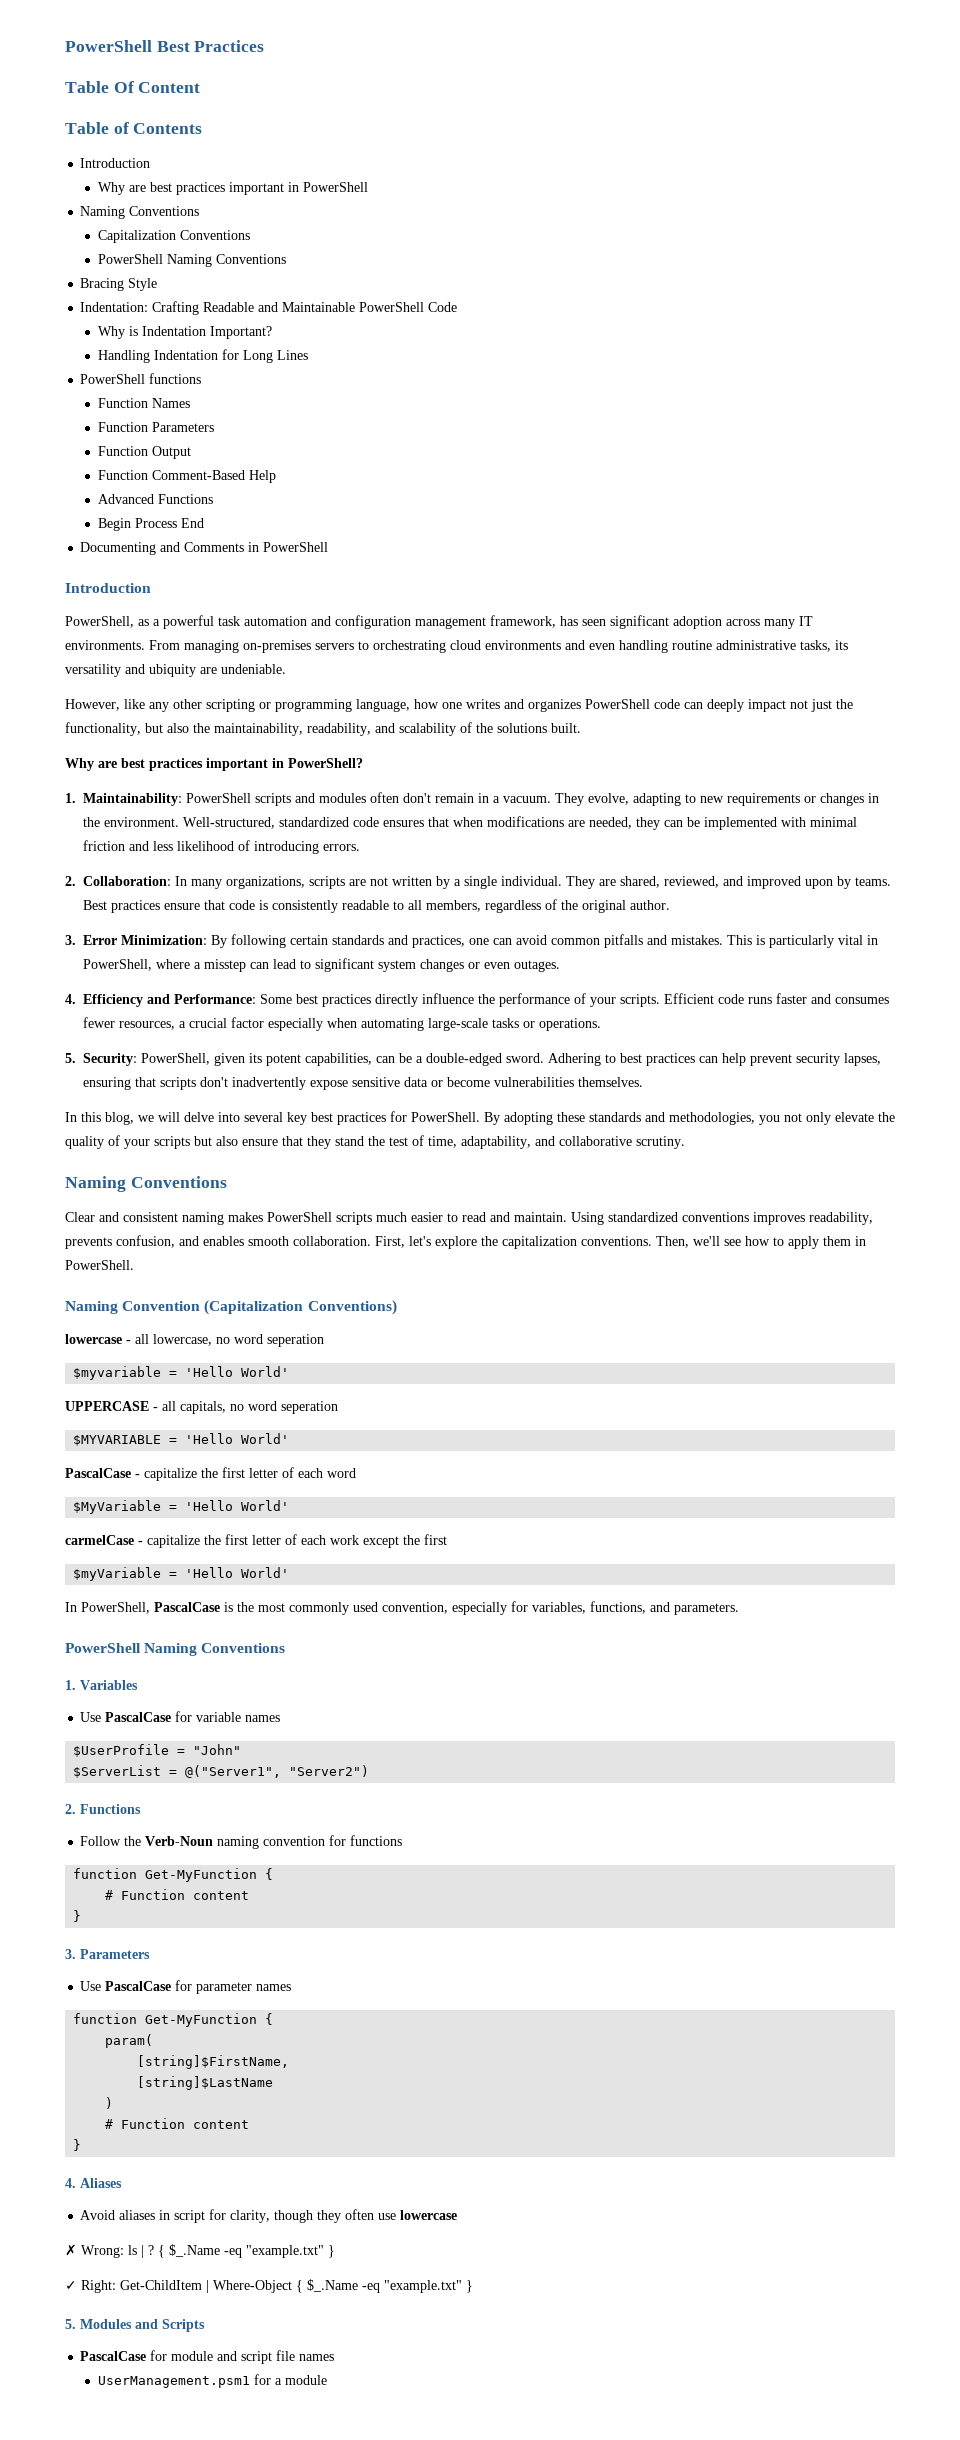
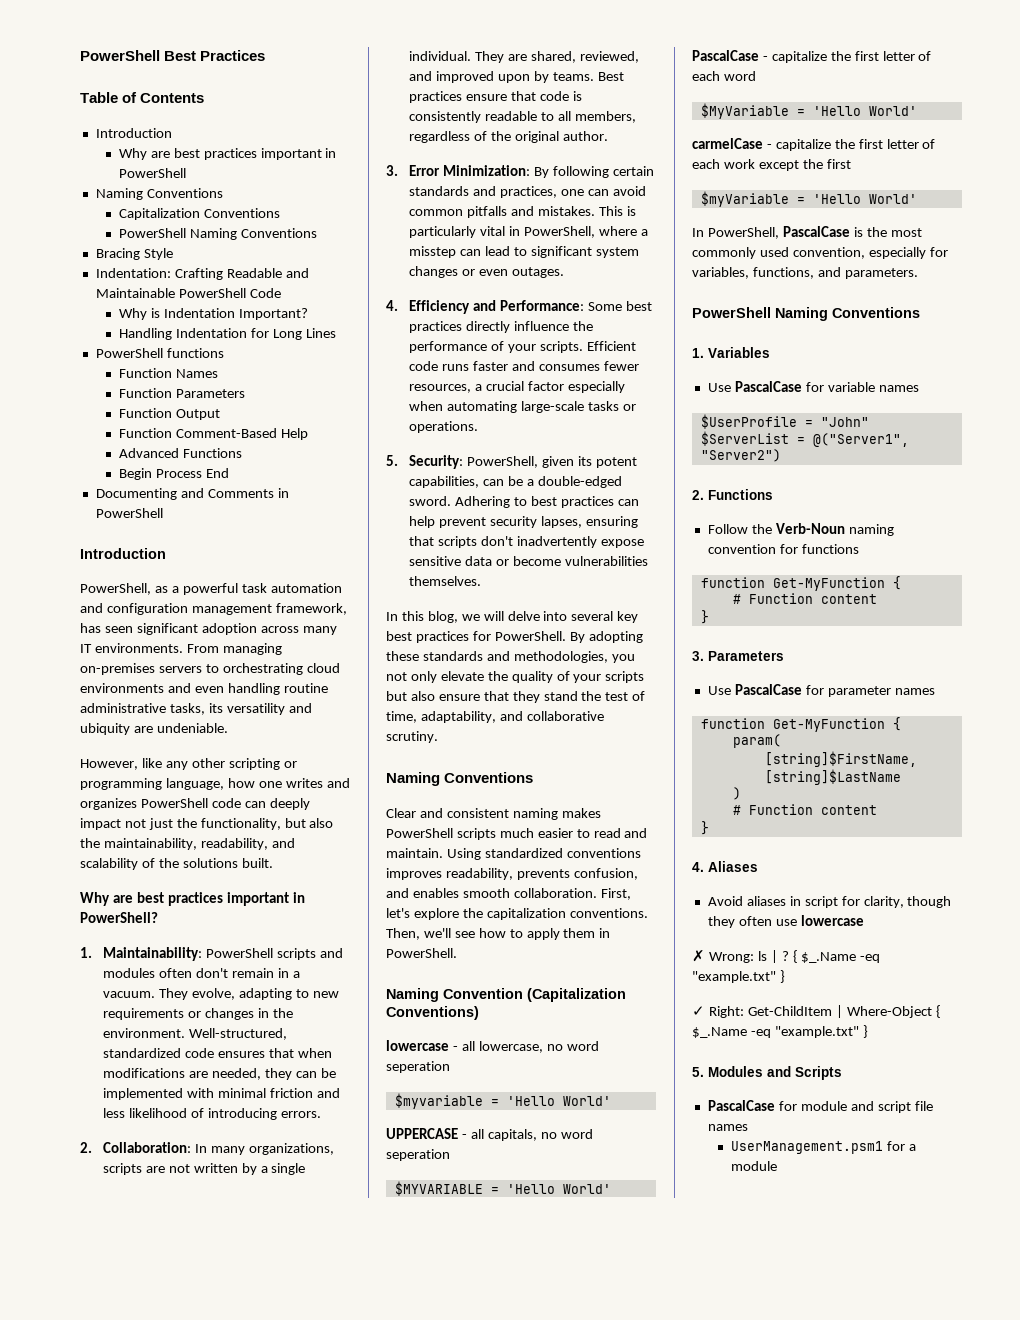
- Table Of Content

